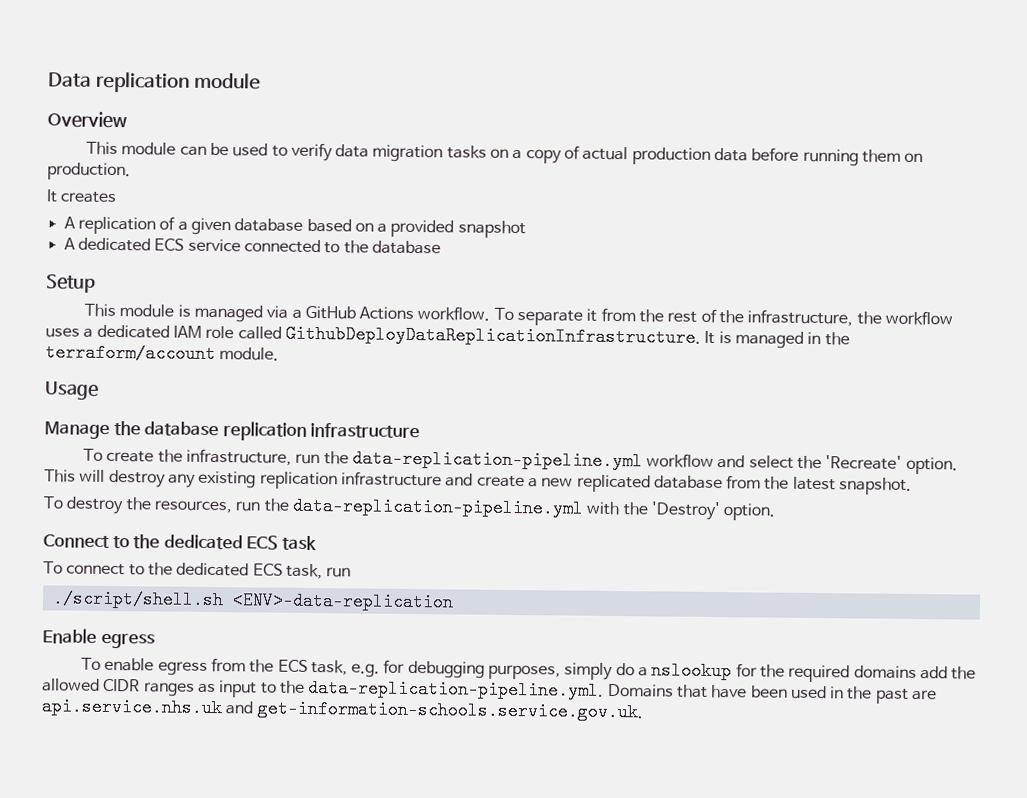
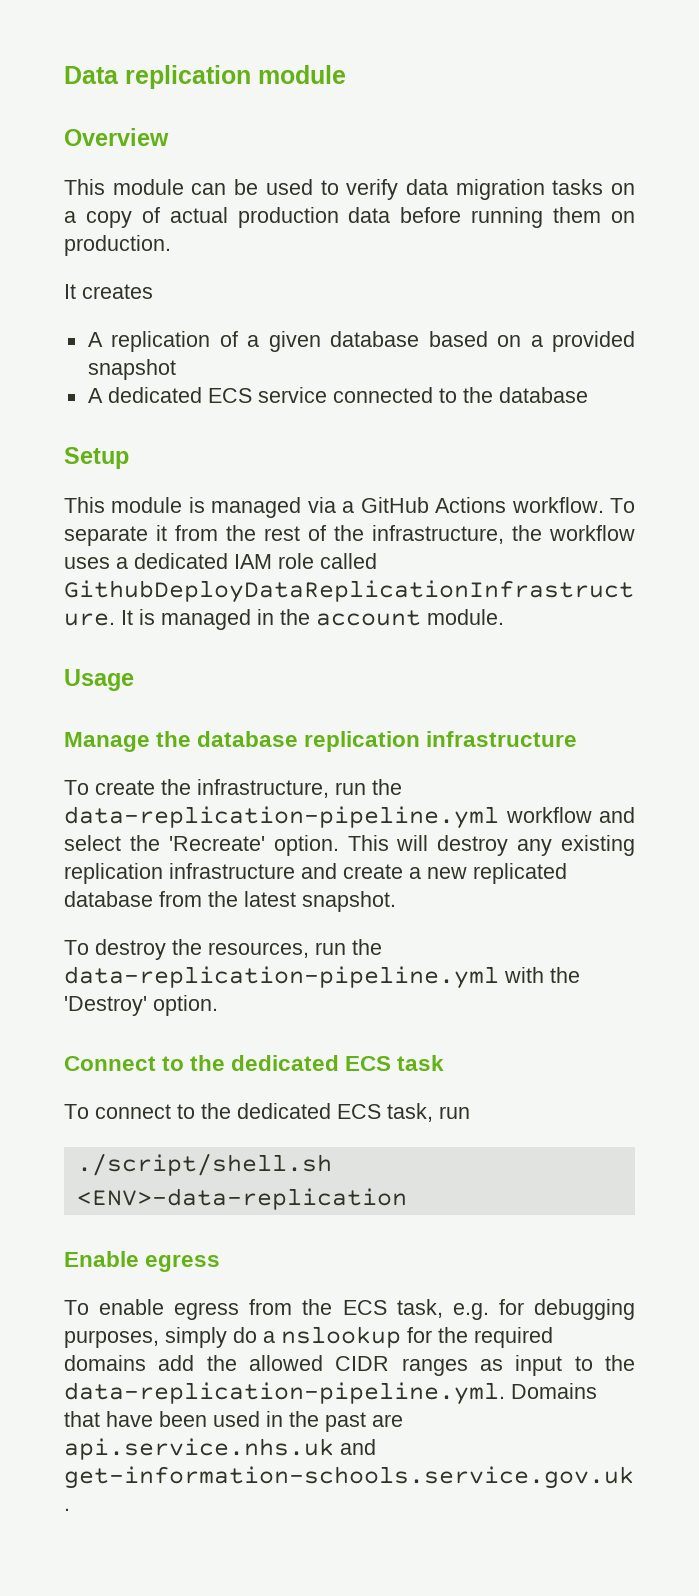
- It is managed in the terraform/account module.
+ It is managed in the account module.

